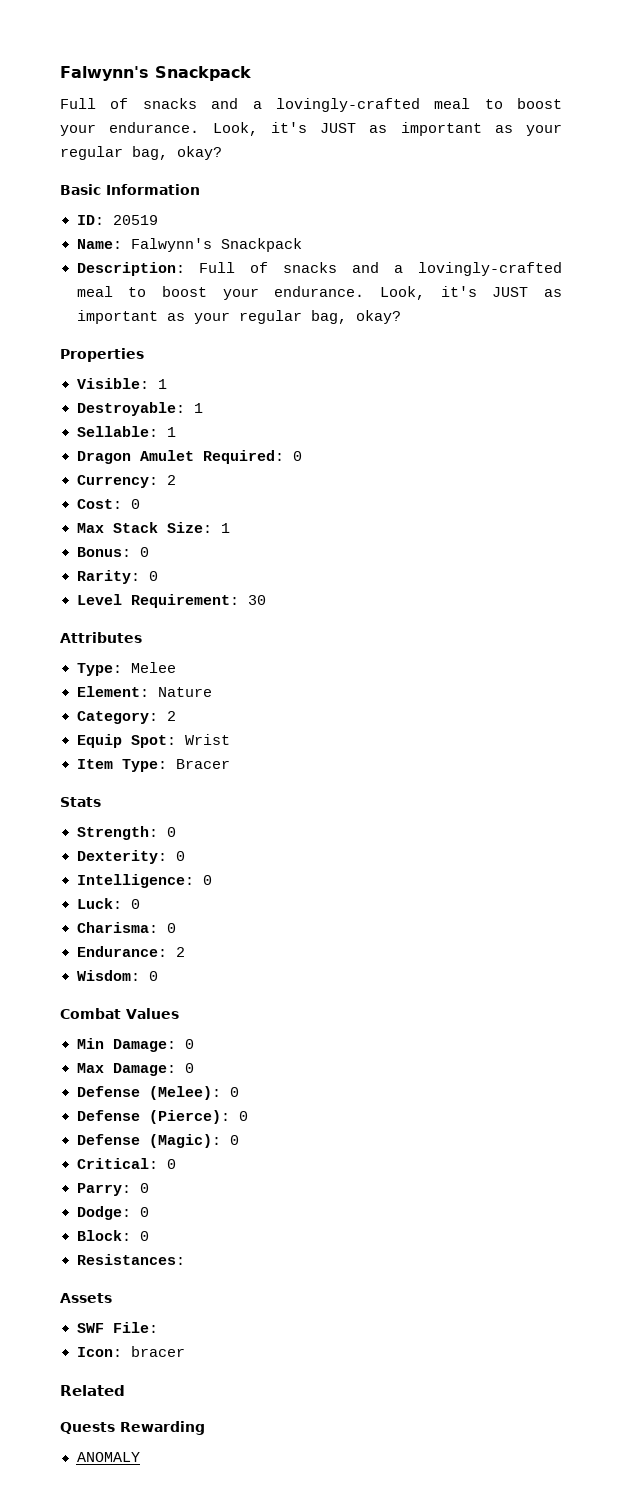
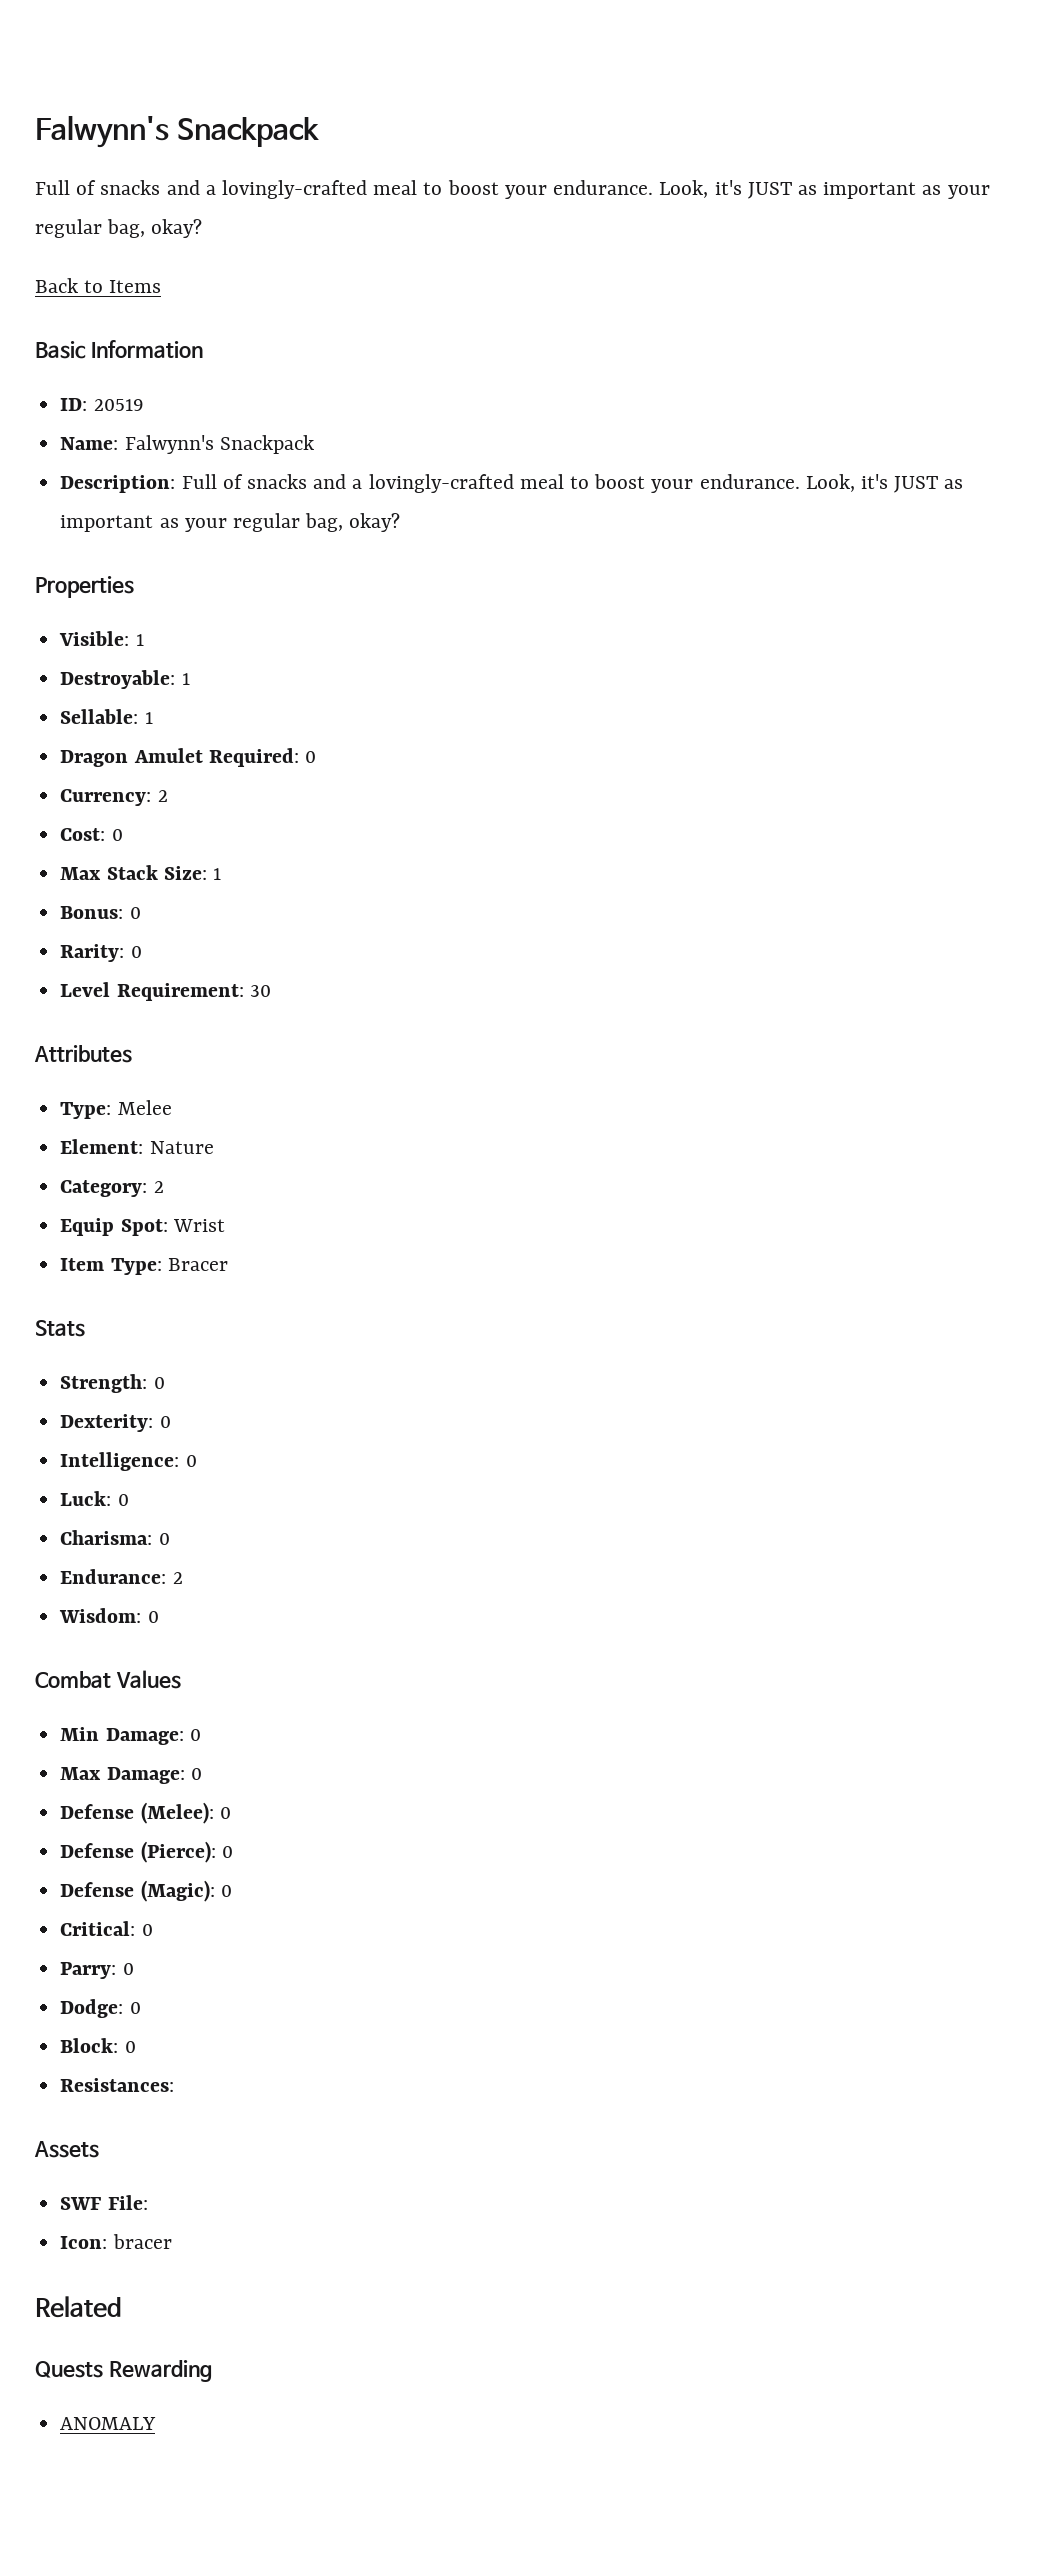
+ Back to Items

